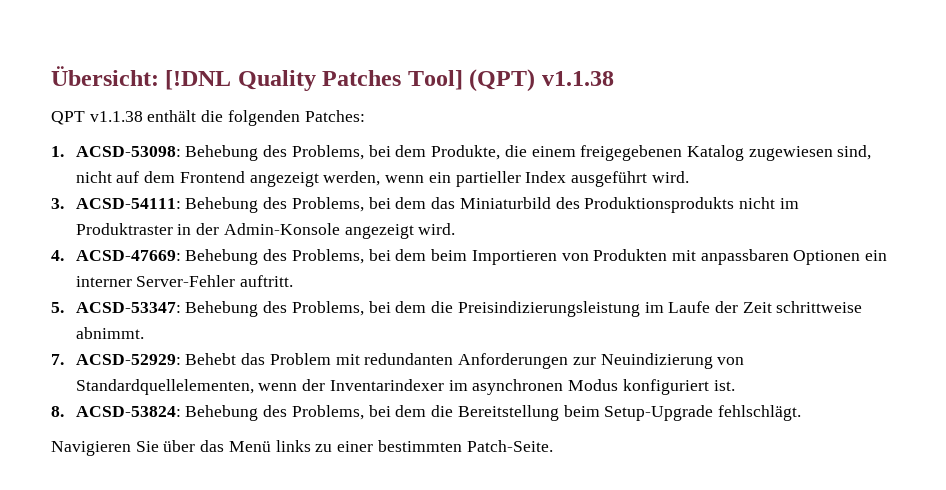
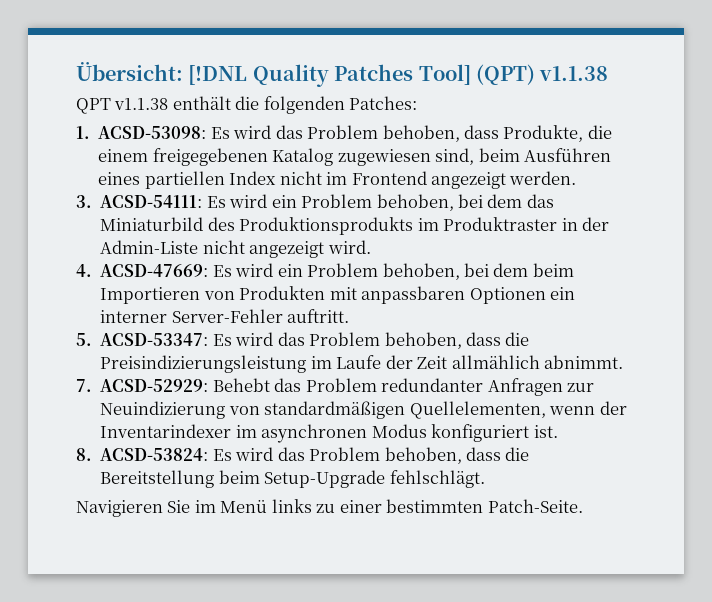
- 1. ACSD-53098: Behebung des Problems, bei dem Produkte, die einem freigegebenen Katalog zugewiesen sind, nicht auf dem Frontend angezeigt werden, wenn ein partieller Index ausgeführt wird.
- 3. ACSD-54111: Behebung des Problems, bei dem das Miniaturbild des Produktionsprodukts nicht im Produktraster in der Admin-Konsole angezeigt wird.
+ 1. ACSD-53098: Es wird das Problem behoben, dass Produkte, die einem freigegebenen Katalog zugewiesen sind, beim Ausführen eines partiellen Index nicht im Frontend angezeigt werden.
+ 3. ACSD-54111: Es wird ein Problem behoben, bei dem das Miniaturbild des Produktionsprodukts im Produktraster in der Admin-Liste nicht angezeigt wird.
- 4. ACSD-47669: Behebung des Problems, bei dem beim Importieren von Produkten mit anpassbaren Optionen ein interner Server-Fehler auftritt.
+ 4. ACSD-47669: Es wird ein Problem behoben, bei dem beim Importieren von Produkten mit anpassbaren Optionen ein interner Server-Fehler auftritt.
- 5. ACSD-53347: Behebung des Problems, bei dem die Preisindizierungsleistung im Laufe der Zeit schrittweise abnimmt.
+ 5. ACSD-53347: Es wird das Problem behoben, dass die Preisindizierungsleistung im Laufe der Zeit allmählich abnimmt.
- 7. ACSD-52929: Behebt das Problem mit redundanten Anforderungen zur Neuindizierung von Standardquellelementen, wenn der Inventarindexer im asynchronen Modus konfiguriert ist.
+ 7. ACSD-52929: Behebt das Problem redundanter Anfragen zur Neuindizierung von standardmäßigen Quellelementen, wenn der Inventarindexer im asynchronen Modus konfiguriert ist.
- 8. ACSD-53824: Behebung des Problems, bei dem die Bereitstellung beim Setup-Upgrade fehlschlägt.
+ 8. ACSD-53824: Es wird das Problem behoben, dass die Bereitstellung beim Setup-Upgrade fehlschlägt.
- Navigieren Sie über das Menü links zu einer bestimmten Patch-Seite.
+ Navigieren Sie im Menü links zu einer bestimmten Patch-Seite.

